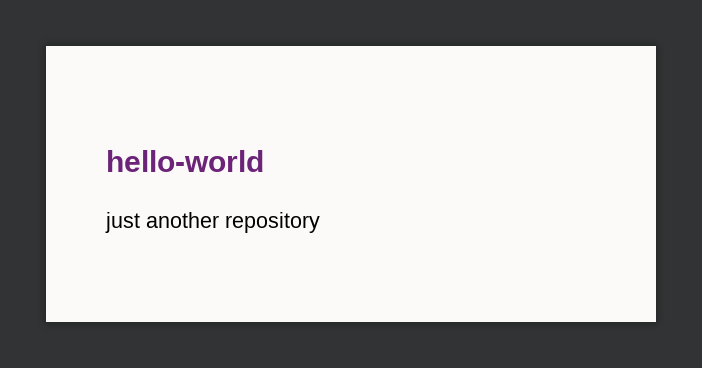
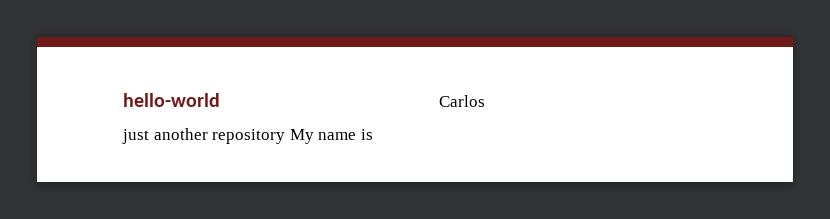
- just another repository
+ just another repository My name is Carlos

